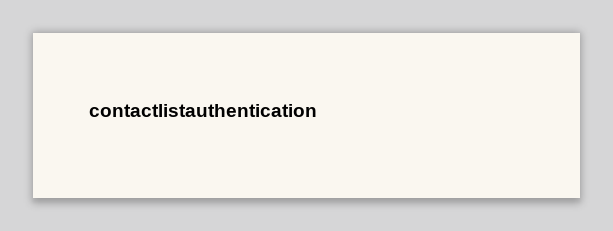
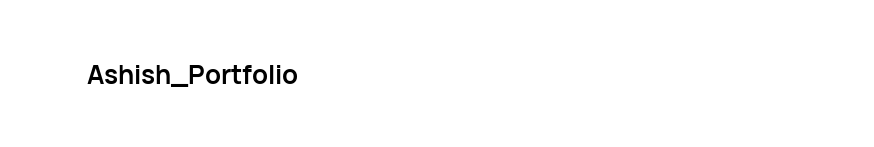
- contactlistauthentication
+ Ashish_Portfolio

